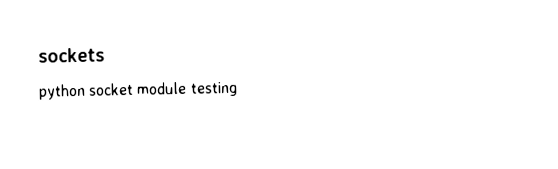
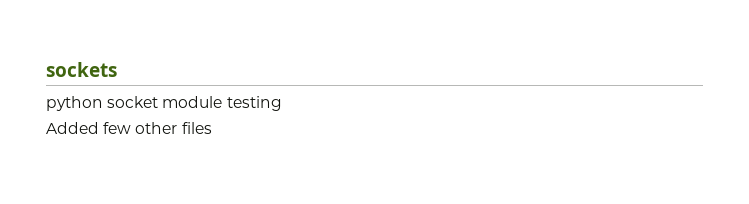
+ Added few other files

